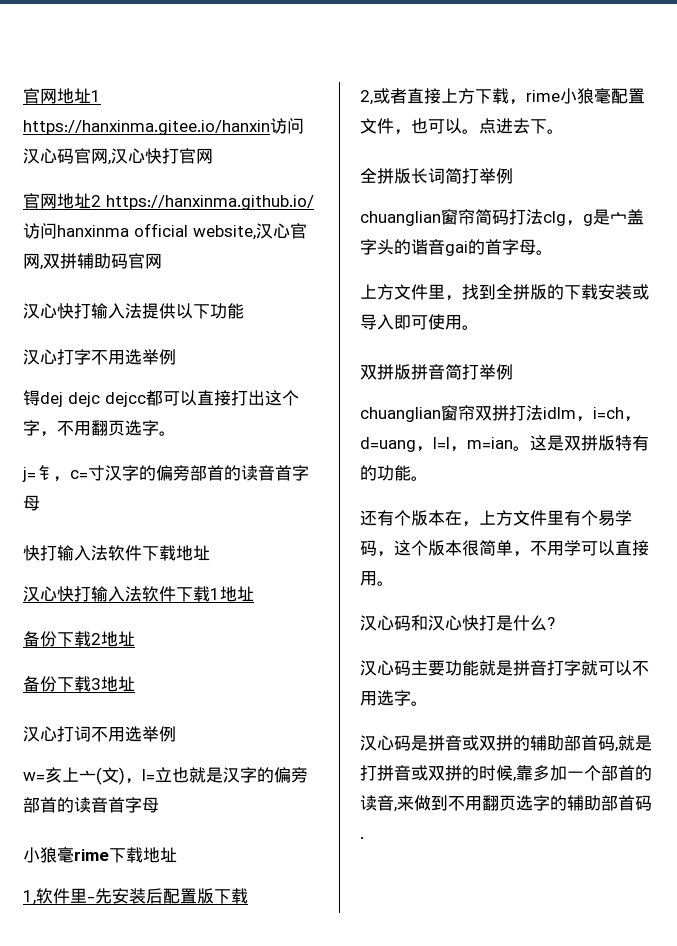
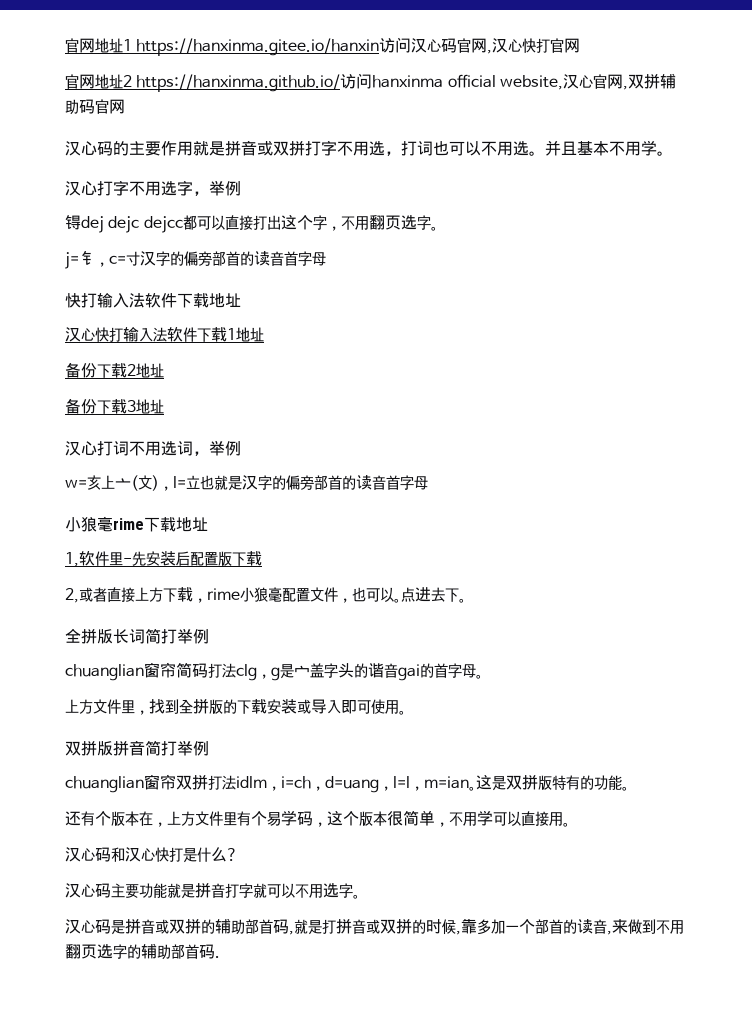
- 汉心快打输入法提供以下功能
+ 汉心码的主要作用就是拼音或双拼打字不用选，打词也可以不用选。并且基本不用学。
- 汉心打字不用选举例
+ 汉心打字不用选字，举例
- 汉心打词不用选举例
+ 汉心打词不用选词，举例

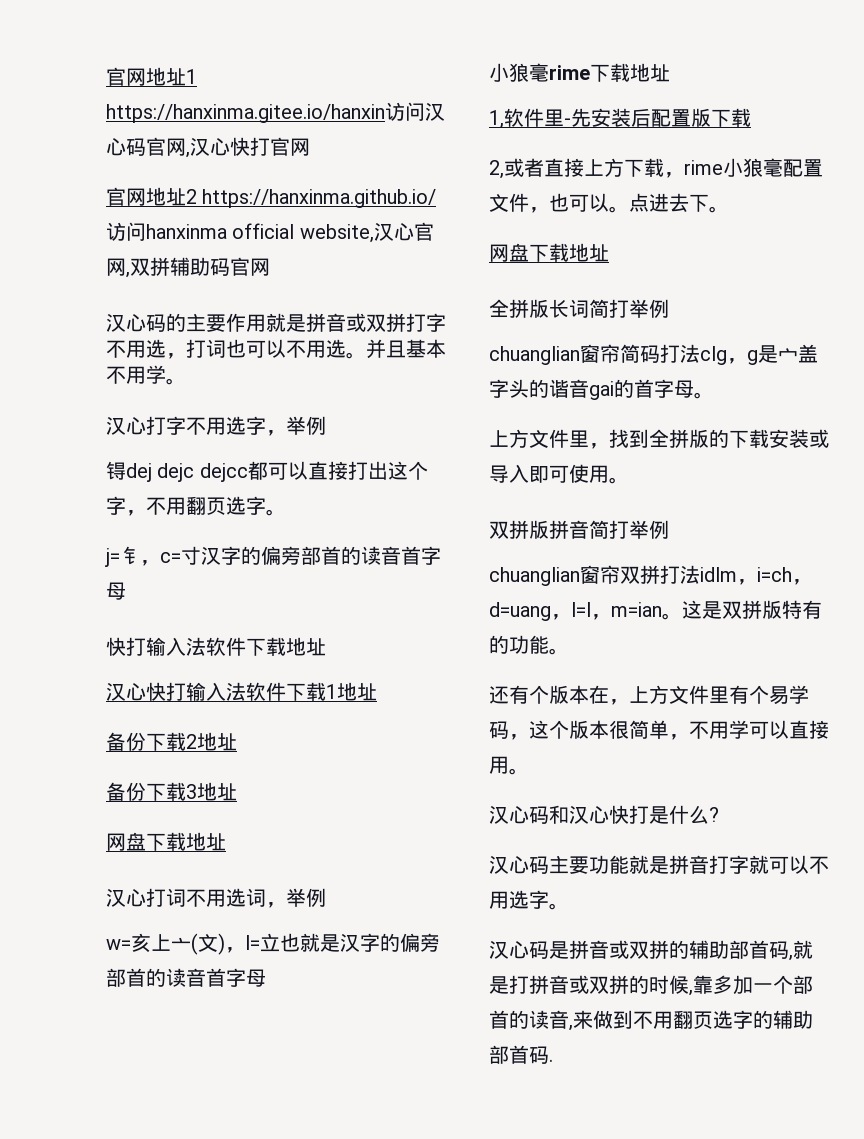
  备份下载3地址
+ 网盘下载地址
  点进去下。
+ 网盘下载地址

